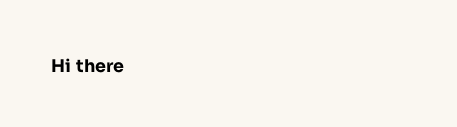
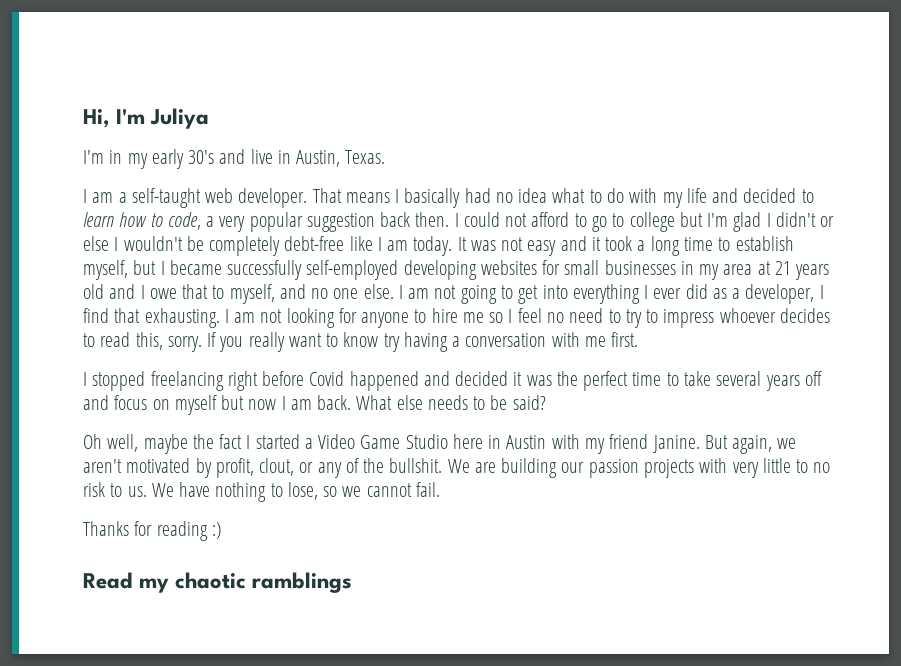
- Hi there
+ Hi, I'm Juliya
+ I'm in my early 30's and live in Austin, Texas.
+ I am a self-taught web developer. That means I basically had no idea what to do with my life and decided to learn how to code, a very popular suggestion back then. I could not afford to go to college but I'm glad I didn't or else I wouldn't be completely debt-free like I am today. It was not easy and it took a long time to establish myself, but I became successfully self-employed developing websites for small businesses in my area at 21 years old and I owe that to myself, and no one else. I am not going to get into everything I ever did as a developer, I find that exhausting. I am not looking for anyone to hire me so I feel no need to try to impress whoever decides to read this, sorry. If you really want to know try having a conversation with me first.
+ I stopped freelancing right before Covid happened and decided it was the perfect time to take several years off and focus on myself but now I am back. What else needs to be said?
+ Oh well, maybe the fact I started a Video Game Studio here in Austin with my friend Janine. But again, we aren't motivated by profit, clout, or any of the bullshit. We are building our passion projects with very little to no risk to us. We have nothing to lose, so we cannot fail.
+ Thanks for reading :)
+ Read my chaotic ramblings

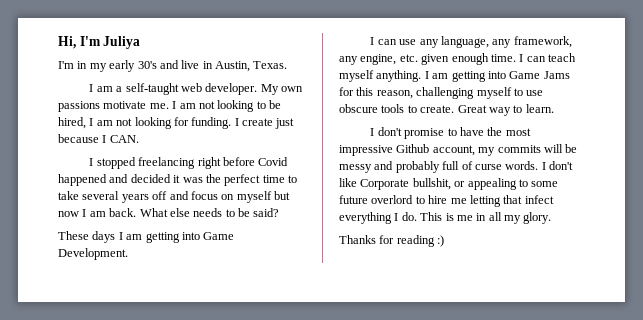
- That means I basically had no idea what to do with my life and decided to learn how to code, a very popular suggestion back then. I could not afford to go to college but I'm glad I didn't or else I wouldn't be completely debt-free like I am today. It was not easy and it took a long time to establish myself, but I became successfully self-employed developing websites for small businesses in my area at 21 years old and I owe that to myself, and no one else. I am not going to get into everything I ever did as a developer, I find that exhausting. I am not looking for anyone to hire me so I feel no need to try to impress whoever decides to read this, sorry. If you really want to know try having a conversation with me first.
+ My own passions motivate me. I am not looking to be hired, I am not looking for funding. I create just because I CAN.
- Oh well, maybe the fact I started a Video Game Studio here in Austin with my friend Janine. But again, we aren't motivated by profit, clout, or any of the bullshit. We are building our passion projects with very little to no risk to us. We have nothing to lose, so we cannot fail.
+ These days I am getting into Game Development.
+ I can use any language, any framework, any engine, etc. given enough time. I can teach myself anything. I am getting into Game Jams for this reason, challenging myself to use obscure tools to create. Great way to learn.
+ I don't promise to have the most impressive Github account, my commits will be messy and probably full of curse words. I don't like Corporate bullshit, or appealing to some future overlord to hire me letting that infect everything I do. This is me in all my glory.
- Read my chaotic ramblings

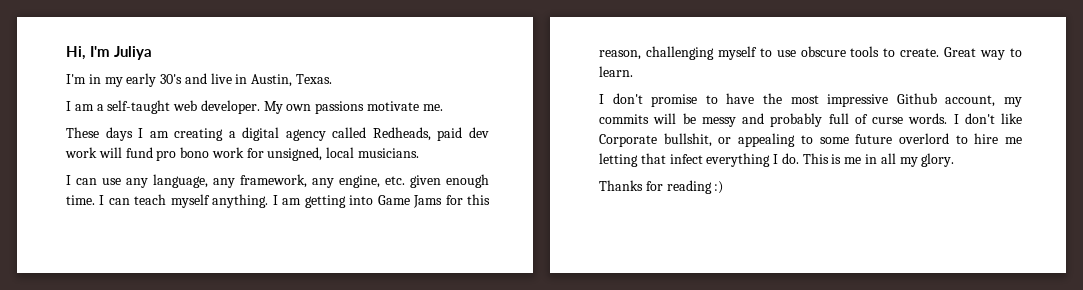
- My own passions motivate me. I am not looking to be hired, I am not looking for funding. I create just because I CAN.
- I stopped freelancing right before Covid happened and decided it was the perfect time to take several years off and focus on myself but now I am back. What else needs to be said?
- These days I am getting into Game Development.
+ My own passions motivate me.
+ These days I am creating a digital agency called Redheads, paid dev work will fund pro bono work for unsigned, local musicians.

